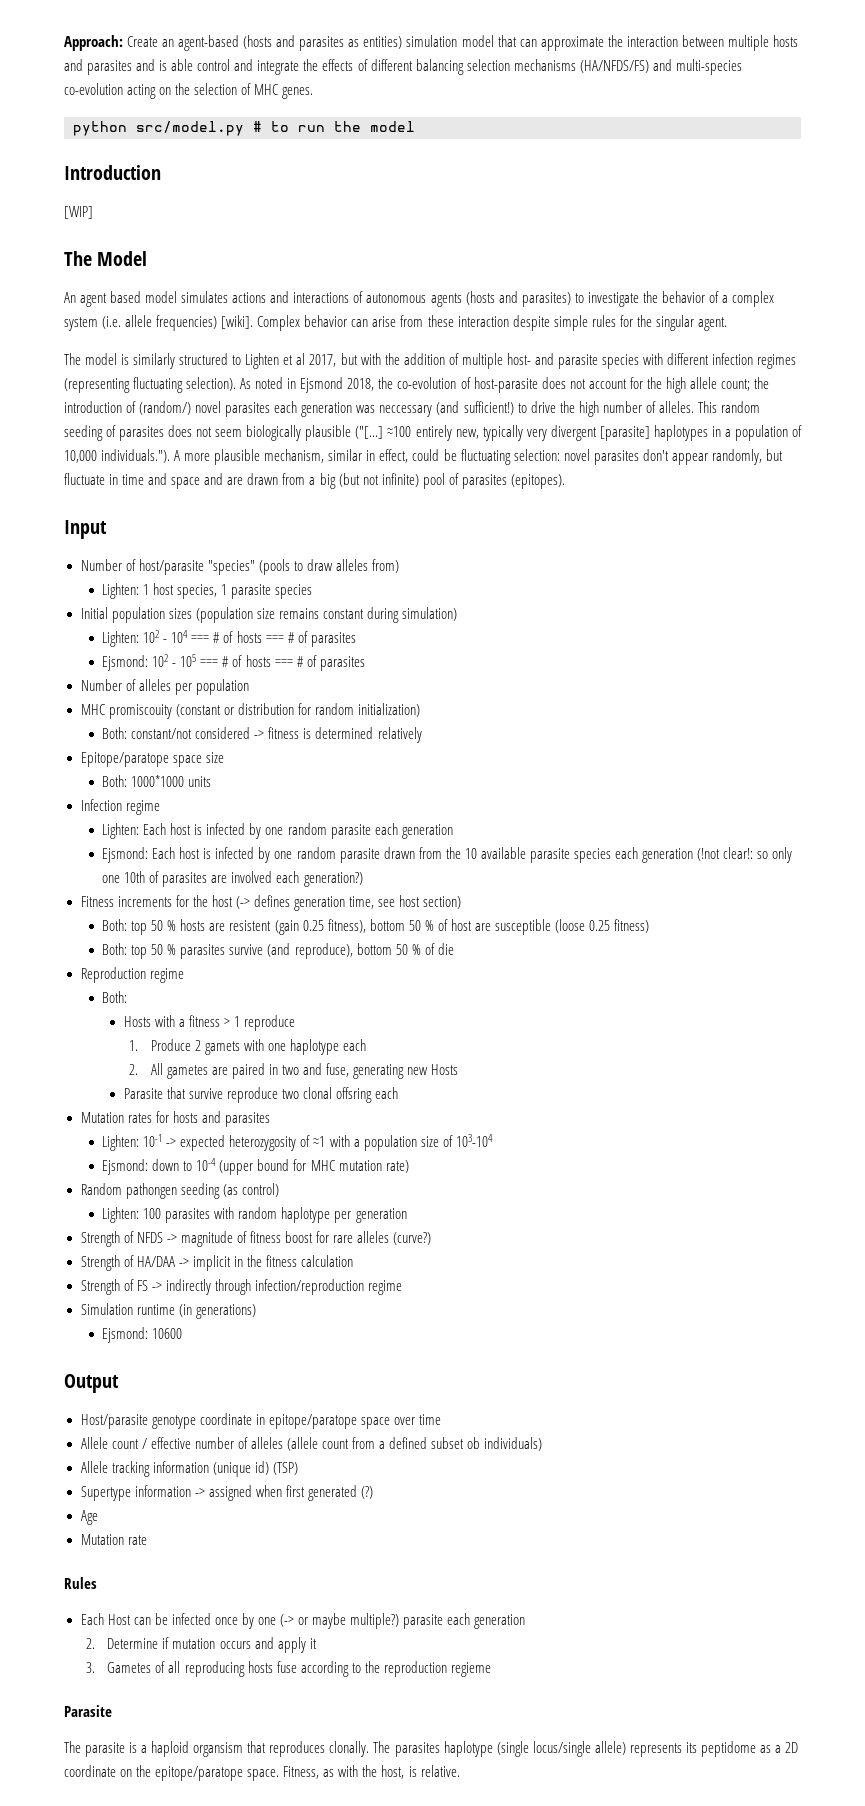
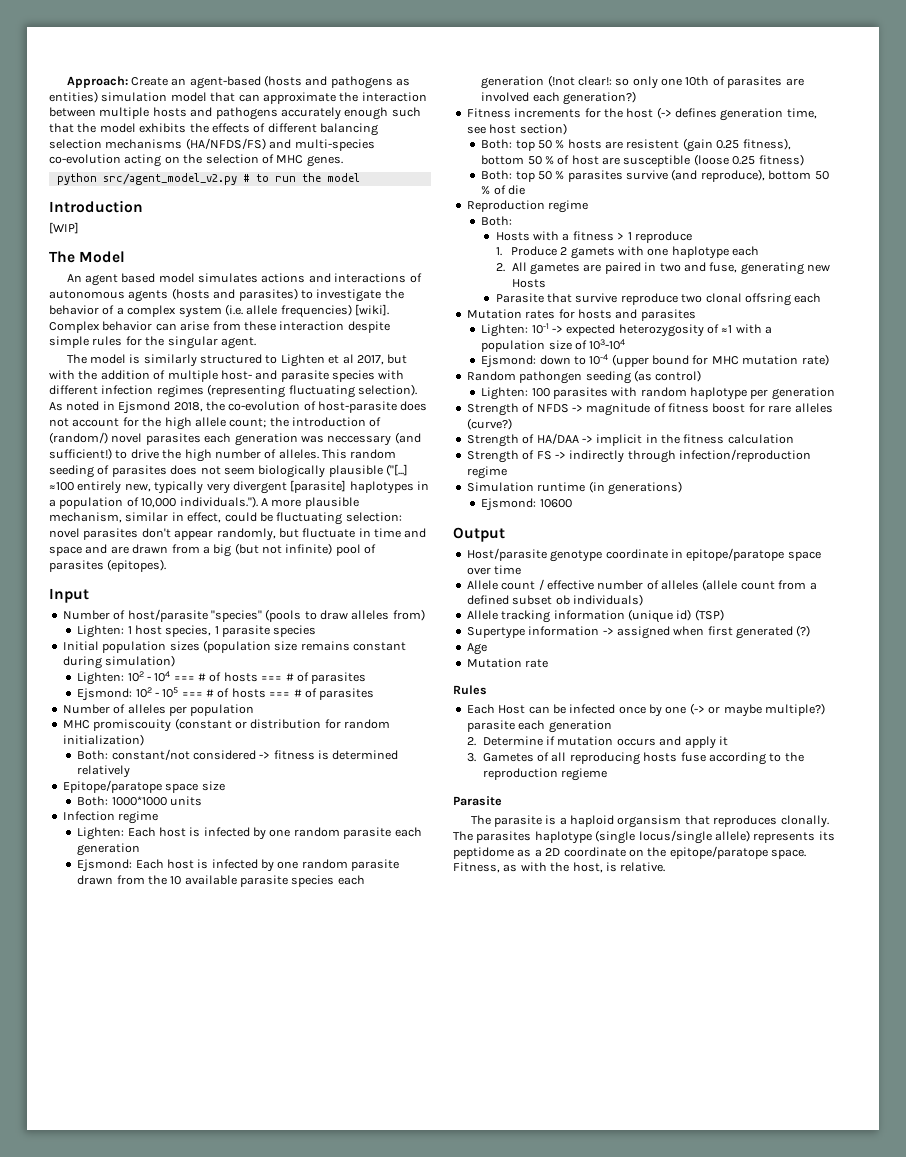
- Approach: Create an agent-based (hosts and parasites as entities) simulation model that can approximate the interaction between multiple hosts and parasites and is able control and integrate the effects of different balancing selection mechanisms (HA/NFDS/FS) and multi-species co-evolution acting on the selection of MHC genes.
+ Approach: Create an agent-based (hosts and pathogens as entities) simulation model that can approximate the interaction between multiple hosts and pathogens accurately enough such that the model exhibits the effects of different balancing selection mechanisms (HA/NFDS/FS) and multi-species co-evolution acting on the selection of MHC genes.
- python src/model.py # to run the model
+ python src/agent_model_v2.py # to run the model

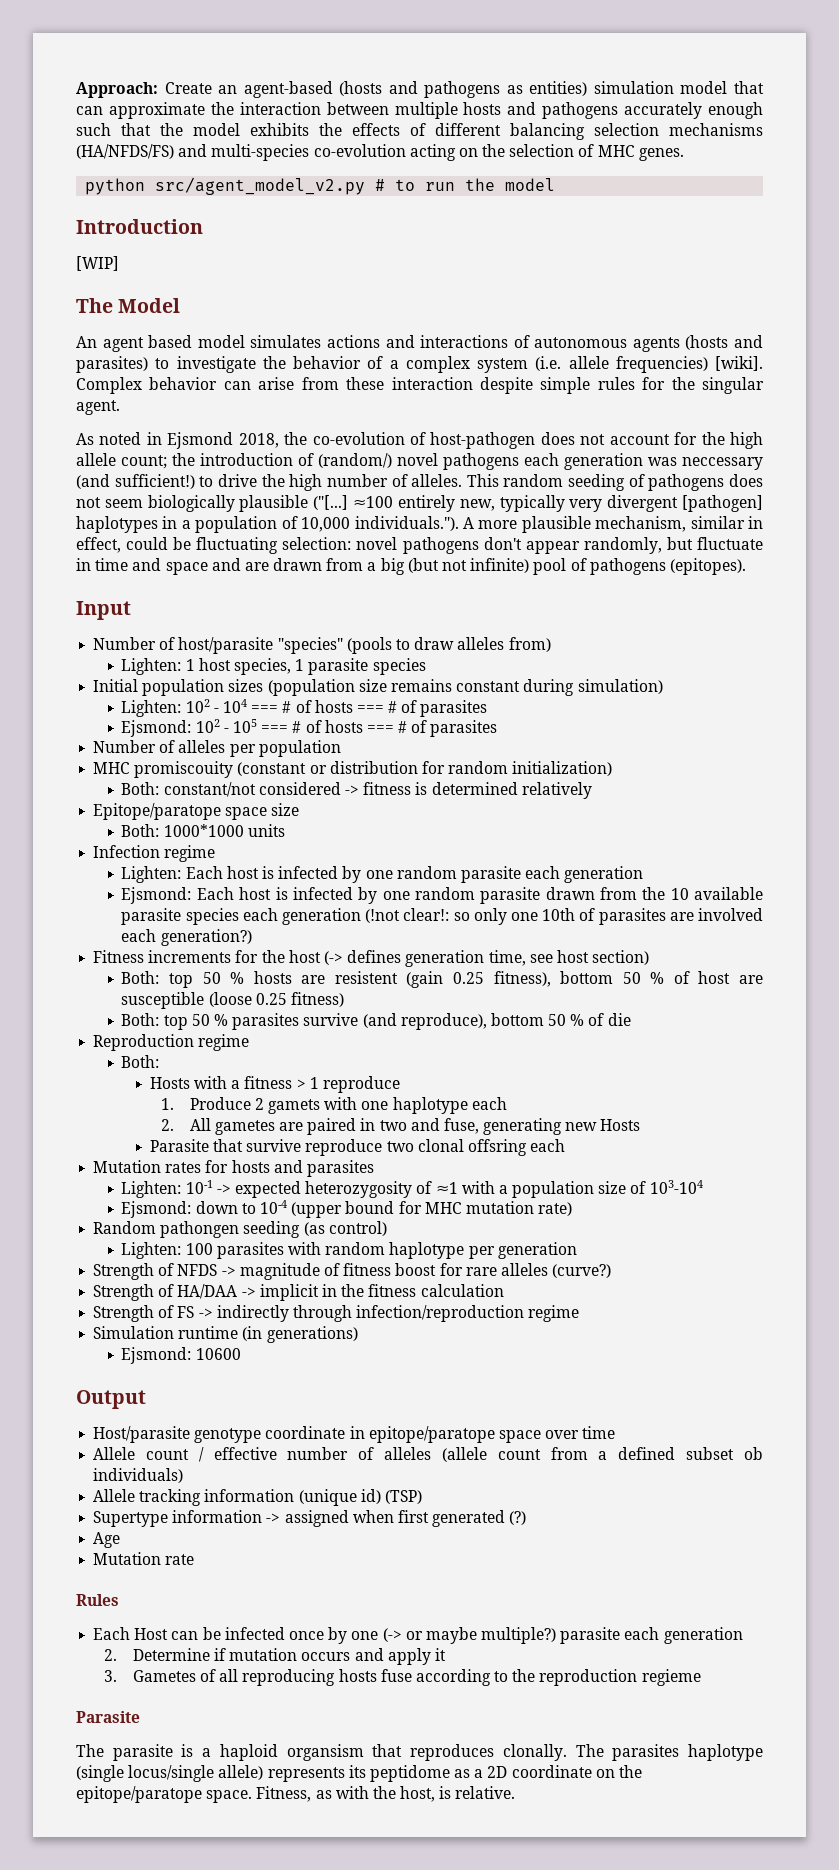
- The model is similarly structured to Lighten et al 2017, but with the addition of multiple host- and parasite species with different infection regimes (representing fluctuating selection). As noted in Ejsmond 2018, the co-evolution of host-parasite does not account for the high allele count; the introduction of (random/) novel parasites each generation was neccessary (and sufficient!) to drive the high number of alleles.
+ As noted in Ejsmond 2018, the co-evolution of host-pathogen does not account for the high allele count; the introduction of (random/) novel pathogens each generation was neccessary (and sufficient!) to drive the high number of alleles.
- This random seeding of parasites does not seem biologically plausible ("[...]
+ This random seeding of pathogens does not seem biologically plausible ("[...]
- ≈100 entirely new, typically very divergent [parasite] haplotypes in a population of 10,000 individuals."). A more plausible mechanism, similar in effect, could be fluctuating selection: novel parasites don't appear randomly, but fluctuate in time and space and are drawn from a big (but not infinite) pool of parasites (epitopes).
+ ≈100 entirely new, typically very divergent [pathogen] haplotypes in a population of 10,000 individuals."). A more plausible mechanism, similar in effect, could be fluctuating selection: novel pathogens don't appear randomly, but fluctuate in time and space and are drawn from a big (but not infinite) pool of pathogens (epitopes).

